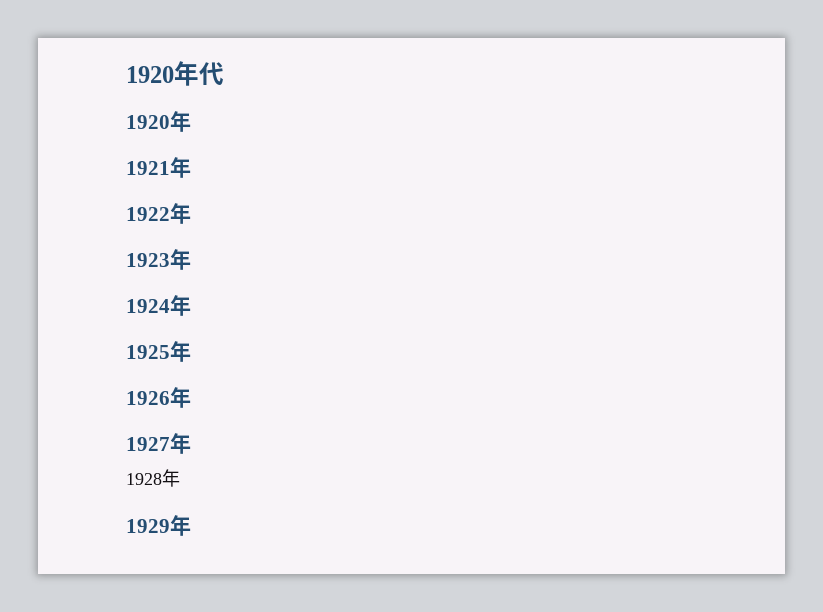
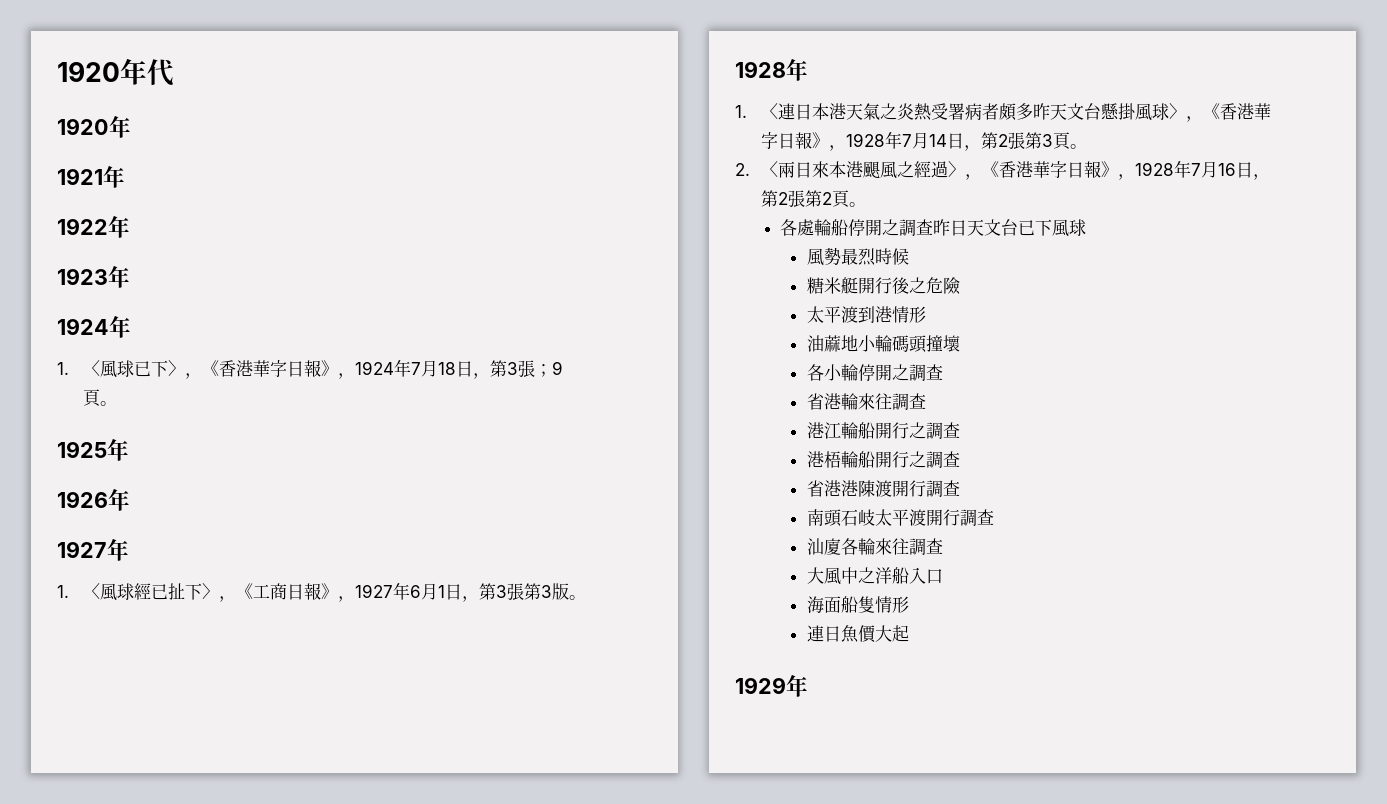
+ 1.〈風球已下〉，《香港華字日報》，1924年7月18日，第3張；9頁。
+ 1.〈風球經已扯下〉，《工商日報》，1927年6月1日，第3張第3版。
  1928年
+ 1.〈連日本港天氣之炎熱受署病者頗多昨天文台懸掛風球〉，《香港華字日報》，1928年7月14日，第2張第3頁。
+ 2.〈兩日來本港颶風之經過〉，《香港華字日報》，1928年7月16日，第2張第2頁。
+ 各處輪船停開之調查昨日天文台已下風球
+ 風勢最烈時候
+ 糖米艇開行後之危險
+ 太平渡到港情形
+ 油蔴地小輪碼頭撞壞
+ 各小輪停開之調查
+ 省港輪來往調查
+ 港江輪船開行之調查
+ 港梧輪船開行之調查
+ 省港港陳渡開行調查
+ 南頭石岐太平渡開行調查
+ 汕廈各輪來往調查
+ 大風中之洋船入口
+ 海面船隻情形
+ 連日魚價大起

